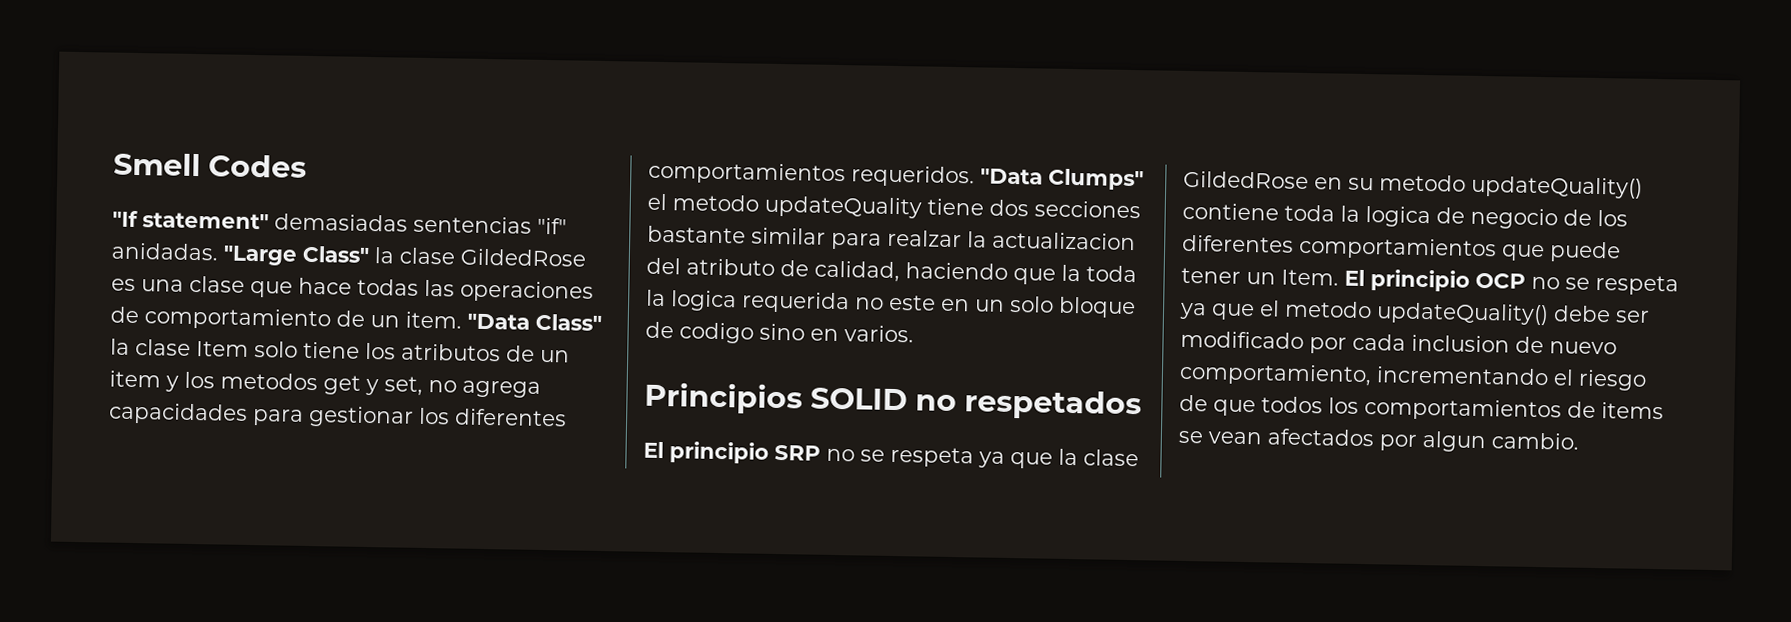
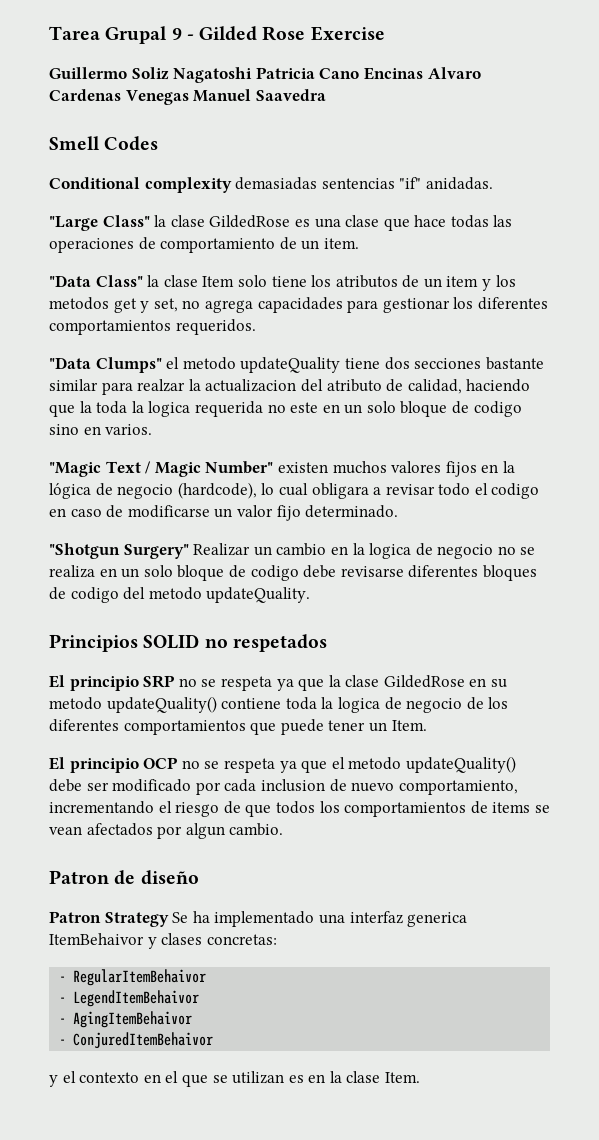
+ Tarea Grupal 9 - Gilded Rose Exercise
+ Guillermo Soliz Nagatoshi Patricia Cano Encinas Alvaro Cardenas Venegas Manuel Saavedra
- "If statement" demasiadas sentencias "if" anidadas. "Large Class" la clase GildedRose es una clase que hace todas las operaciones de comportamiento de un item. "Data Class" la clase Item solo tiene los atributos de un item y los metodos get y set, no agrega capacidades para gestionar los diferentes comportamientos requeridos. "Data Clumps" el metodo updateQuality tiene dos secciones bastante similar para realzar la actualizacion del atributo de calidad, haciendo que la toda la logica requerida no este en un solo bloque de codigo sino en varios.
+ Conditional complexity demasiadas sentencias "if" anidadas.
+ "Large Class" la clase GildedRose es una clase que hace todas las operaciones de comportamiento de un item.
+ "Data Class" la clase Item solo tiene los atributos de un item y los metodos get y set, no agrega capacidades para gestionar los diferentes comportamientos requeridos.
+ "Data Clumps" el metodo updateQuality tiene dos secciones bastante similar para realzar la actualizacion del atributo de calidad, haciendo que la toda la logica requerida no este en un solo bloque de codigo sino en varios.
+ "Magic Text / Magic Number" existen muchos valores fijos en la lógica de negocio (hardcode), lo cual obligara a revisar todo el codigo en caso de modificarse un valor fijo determinado.
+ "Shotgun Surgery" Realizar un cambio en la logica de negocio no se realiza en un solo bloque de codigo debe revisarse diferentes bloques de codigo del metodo updateQuality.
- El principio SRP no se respeta ya que la clase GildedRose en su metodo updateQuality() contiene toda la logica de negocio de los diferentes comportamientos que puede tener un Item. El principio OCP no se respeta ya que el metodo updateQuality() debe ser modificado por cada inclusion de nuevo comportamiento, incrementando el riesgo de que todos los comportamientos de items se vean afectados por algun cambio.
+ El principio SRP no se respeta ya que la clase GildedRose en su metodo updateQuality() contiene toda la logica de negocio de los diferentes comportamientos que puede tener un Item.
+ El principio OCP no se respeta ya que el metodo updateQuality() debe ser modificado por cada inclusion de nuevo comportamiento, incrementando el riesgo de que todos los comportamientos de items se vean afectados por algun cambio.
+ Patron de diseño
+ Patron Strategy Se ha implementado una interfaz generica ItemBehaivor y clases concretas:
+ - RegularItemBehaivor
+ - LegendItemBehaivor
+ - AgingItemBehaivor
+ - ConjuredItemBehaivor
+ y el contexto en el que se utilizan es en la clase Item.

